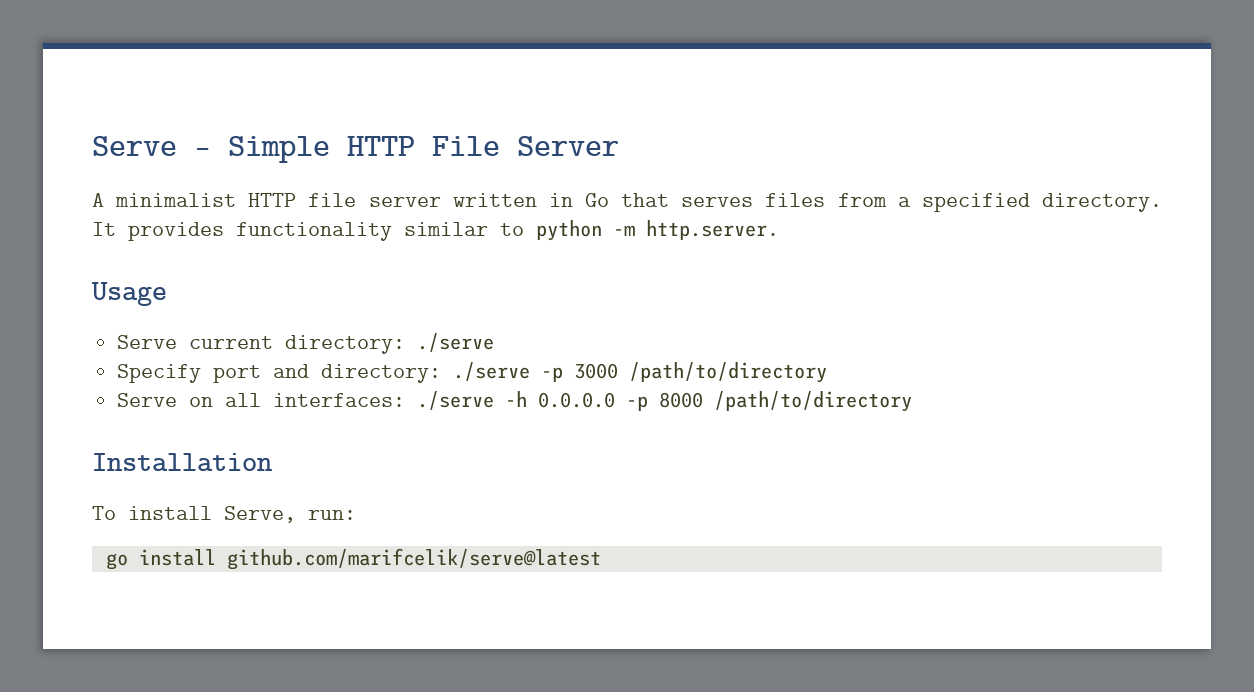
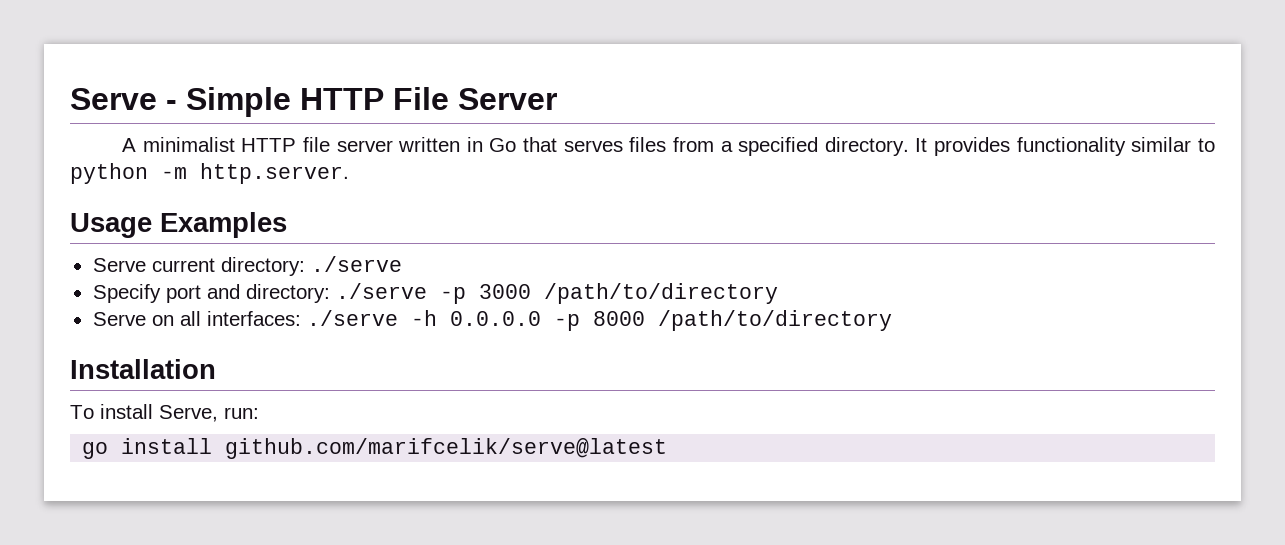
- Usage
+ Usage Examples

